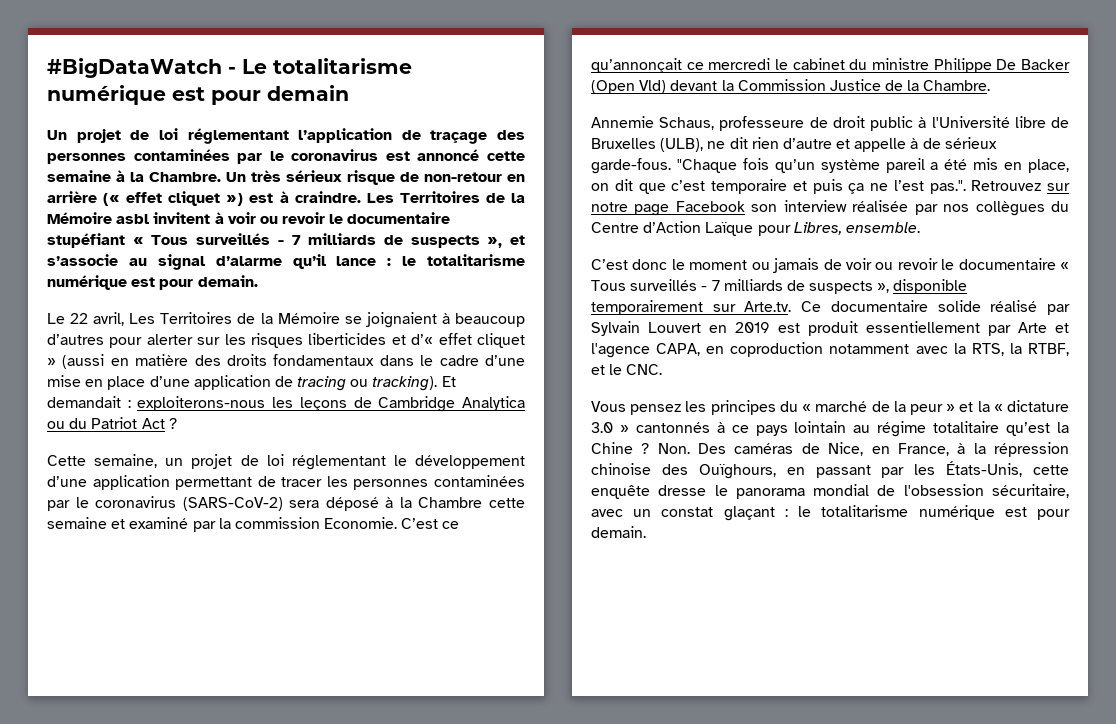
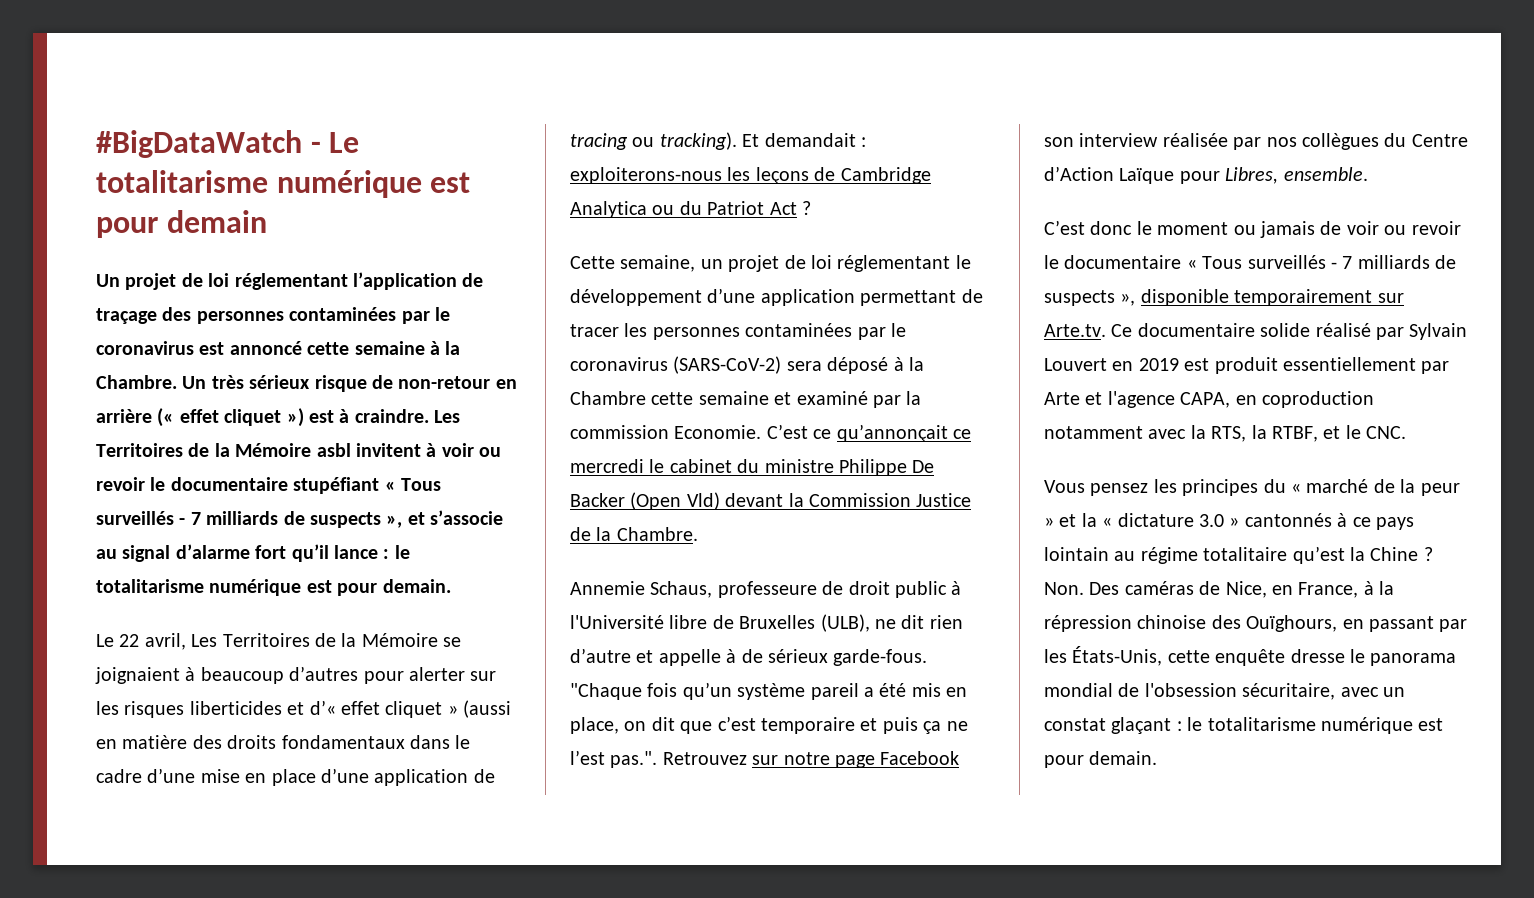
- Les Territoires de la Mémoire asbl invitent à voir ou revoir le documentaire stupéfiant « Tous surveillés - 7 milliards de suspects », et s’associe au signal d’alarme qu’il lance : le totalitarisme numérique est pour demain.
+ Les Territoires de la Mémoire asbl invitent à voir ou revoir le documentaire stupéfiant « Tous surveillés - 7 milliards de suspects », et s’associe au signal d’alarme fort qu’il lance : le totalitarisme numérique est pour demain.

